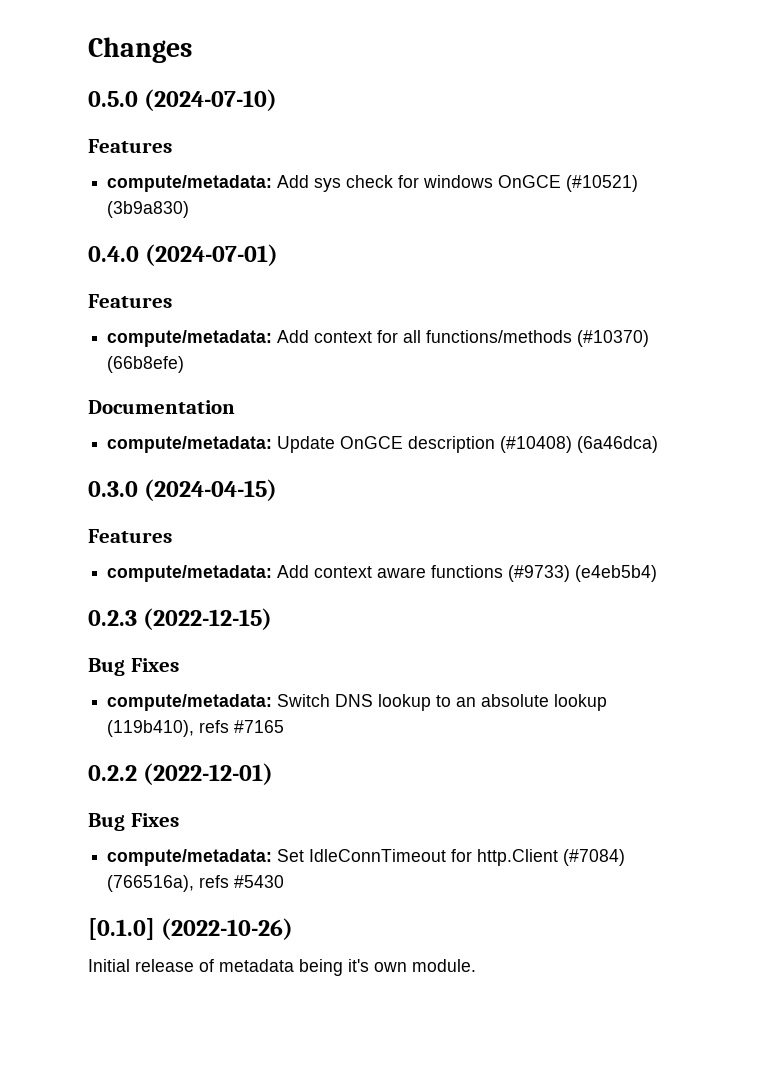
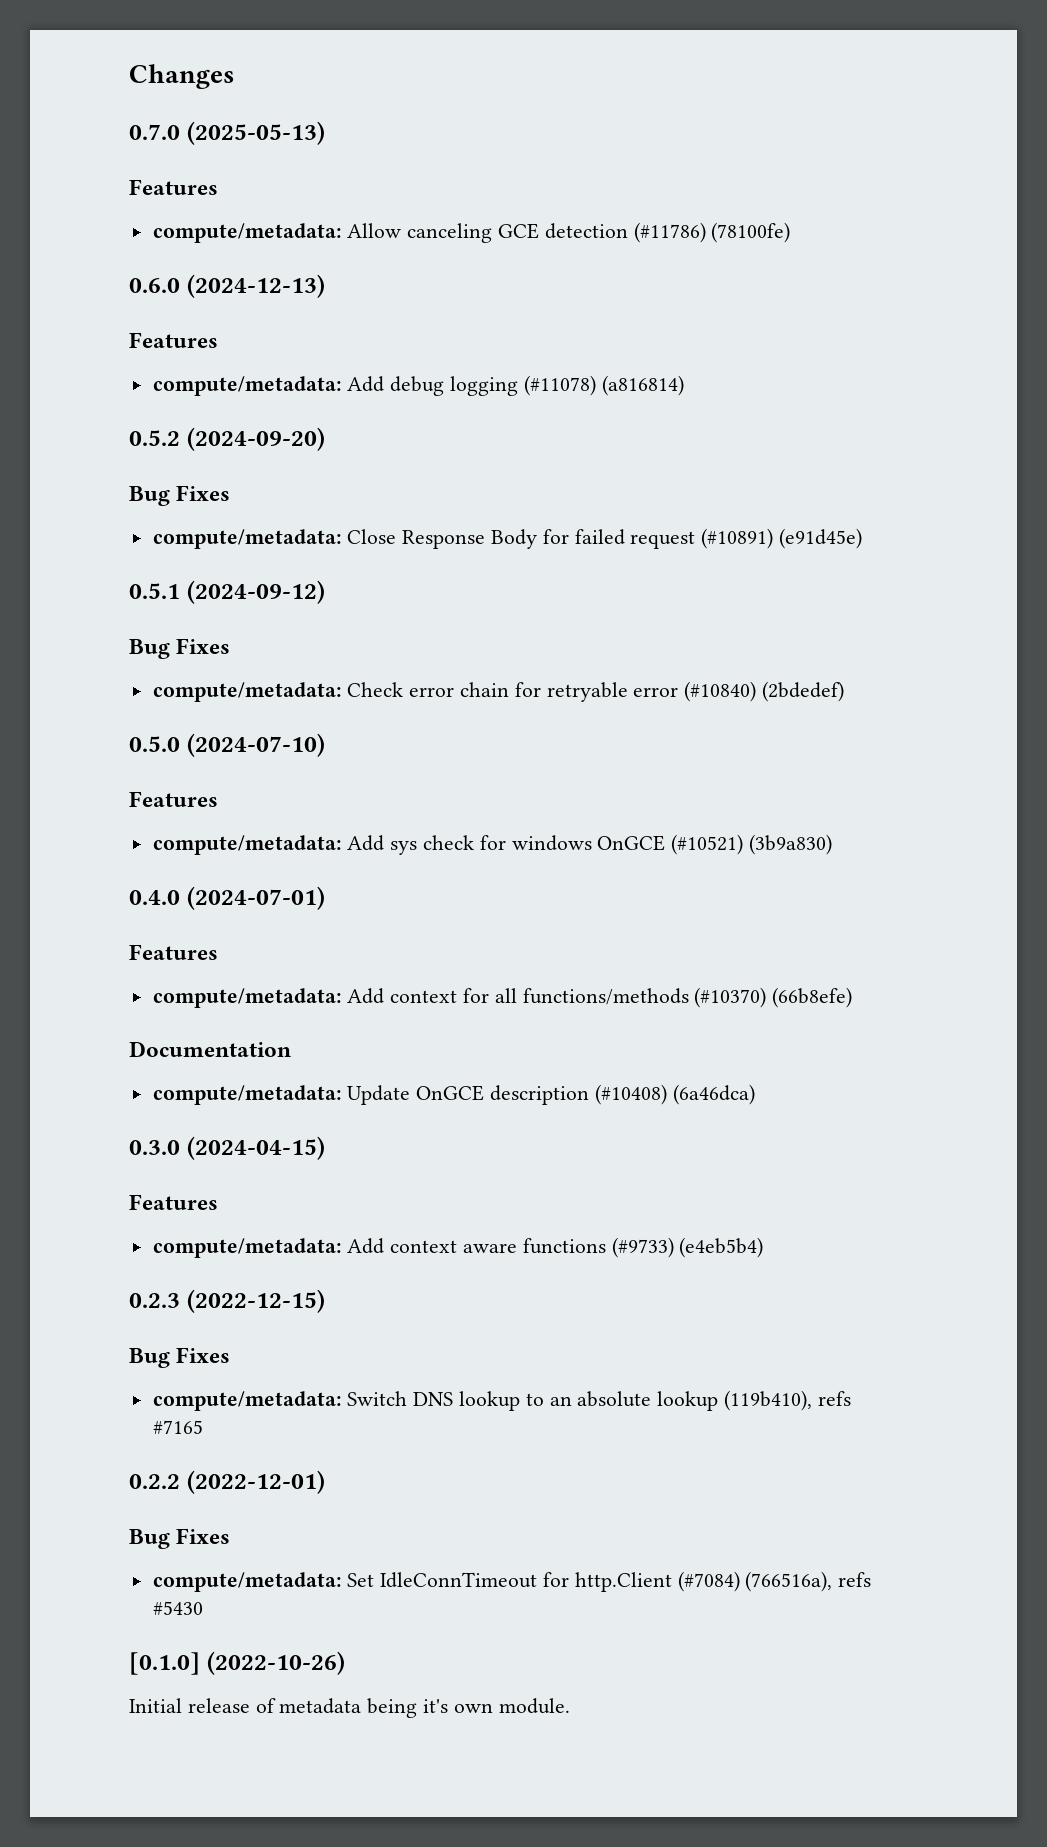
+ 0.7.0 (2025-05-13)
+ Features
+ compute/metadata: Allow canceling GCE detection (#11786) (78100fe)
+ 0.6.0 (2024-12-13)
+ Features
+ compute/metadata: Add debug logging (#11078) (a816814)
+ 0.5.2 (2024-09-20)
+ Bug Fixes
+ compute/metadata: Close Response Body for failed request (#10891) (e91d45e)
+ 0.5.1 (2024-09-12)
+ Bug Fixes
+ compute/metadata: Check error chain for retryable error (#10840) (2bdedef)

